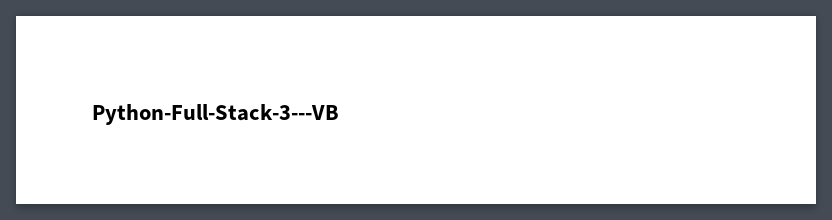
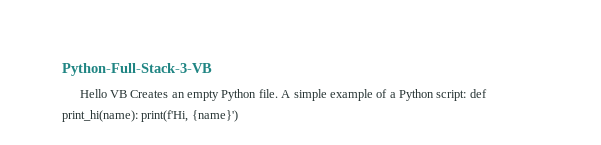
- Python-Full-Stack-3---VB
+ Python-Full-Stack-3-VB
+ Hello VB Creates an empty Python file. A simple example of a Python script: def print_hi(name): print(f'Hi, {name}')

